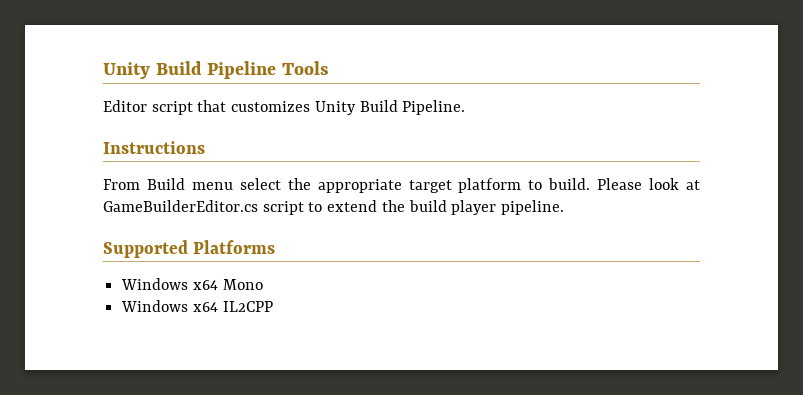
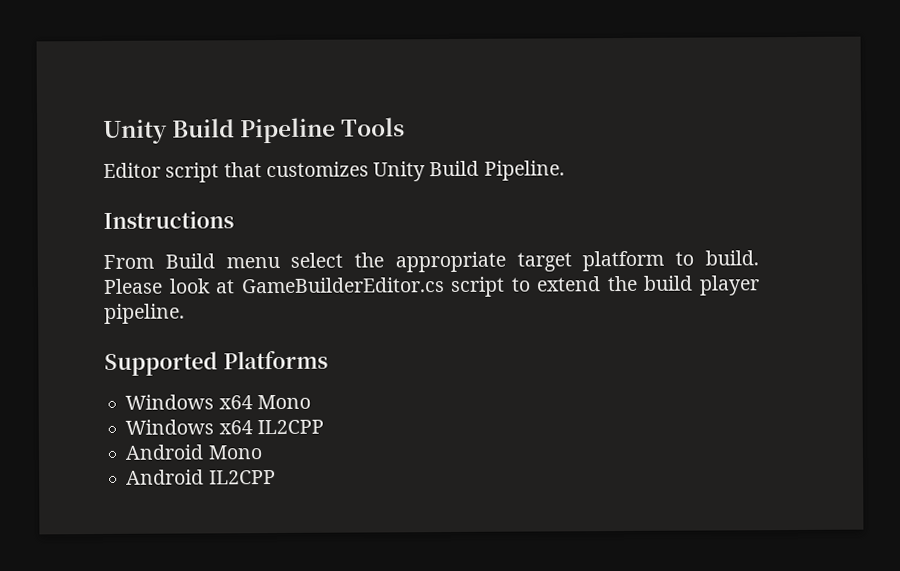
+ Android Mono
+ Android IL2CPP

